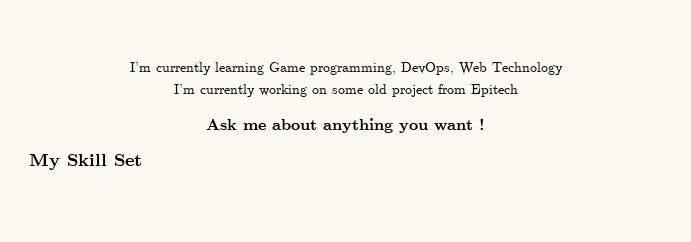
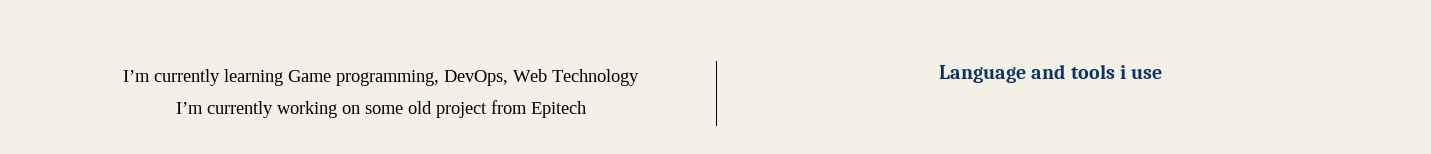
- Ask me about anything you want !
- My Skill Set
+ Language and tools i use

